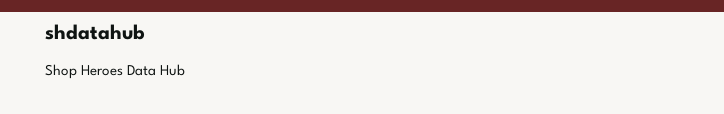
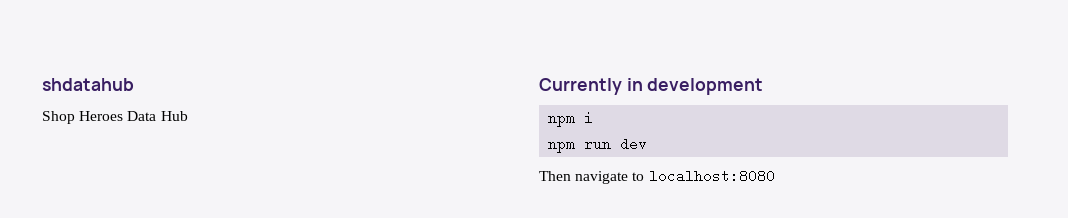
+ Currently in development
+ npm i
+ npm run dev
+ Then navigate to localhost:8080

